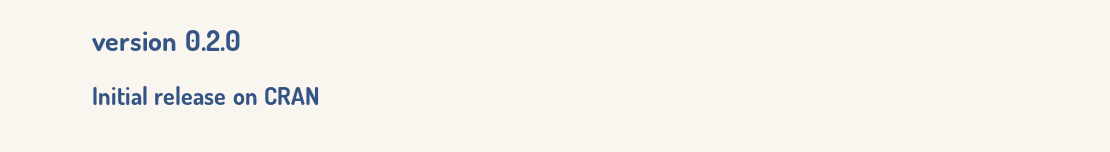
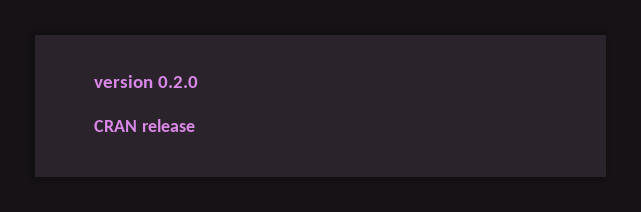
- Initial release on CRAN
+ CRAN release

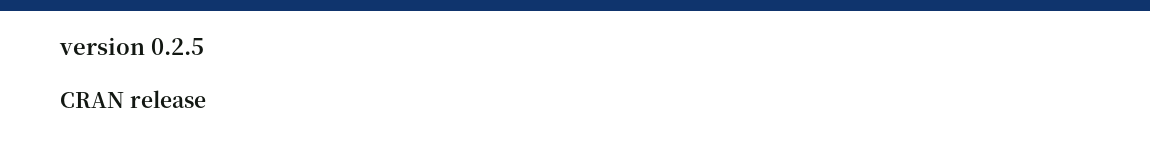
- version 0.2.0
+ version 0.2.5

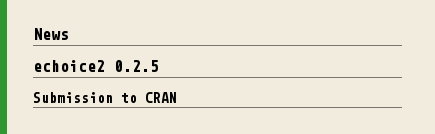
- version 0.2.5
+ News
+ echoice2 0.2.5
- CRAN release
+ Submission to CRAN

